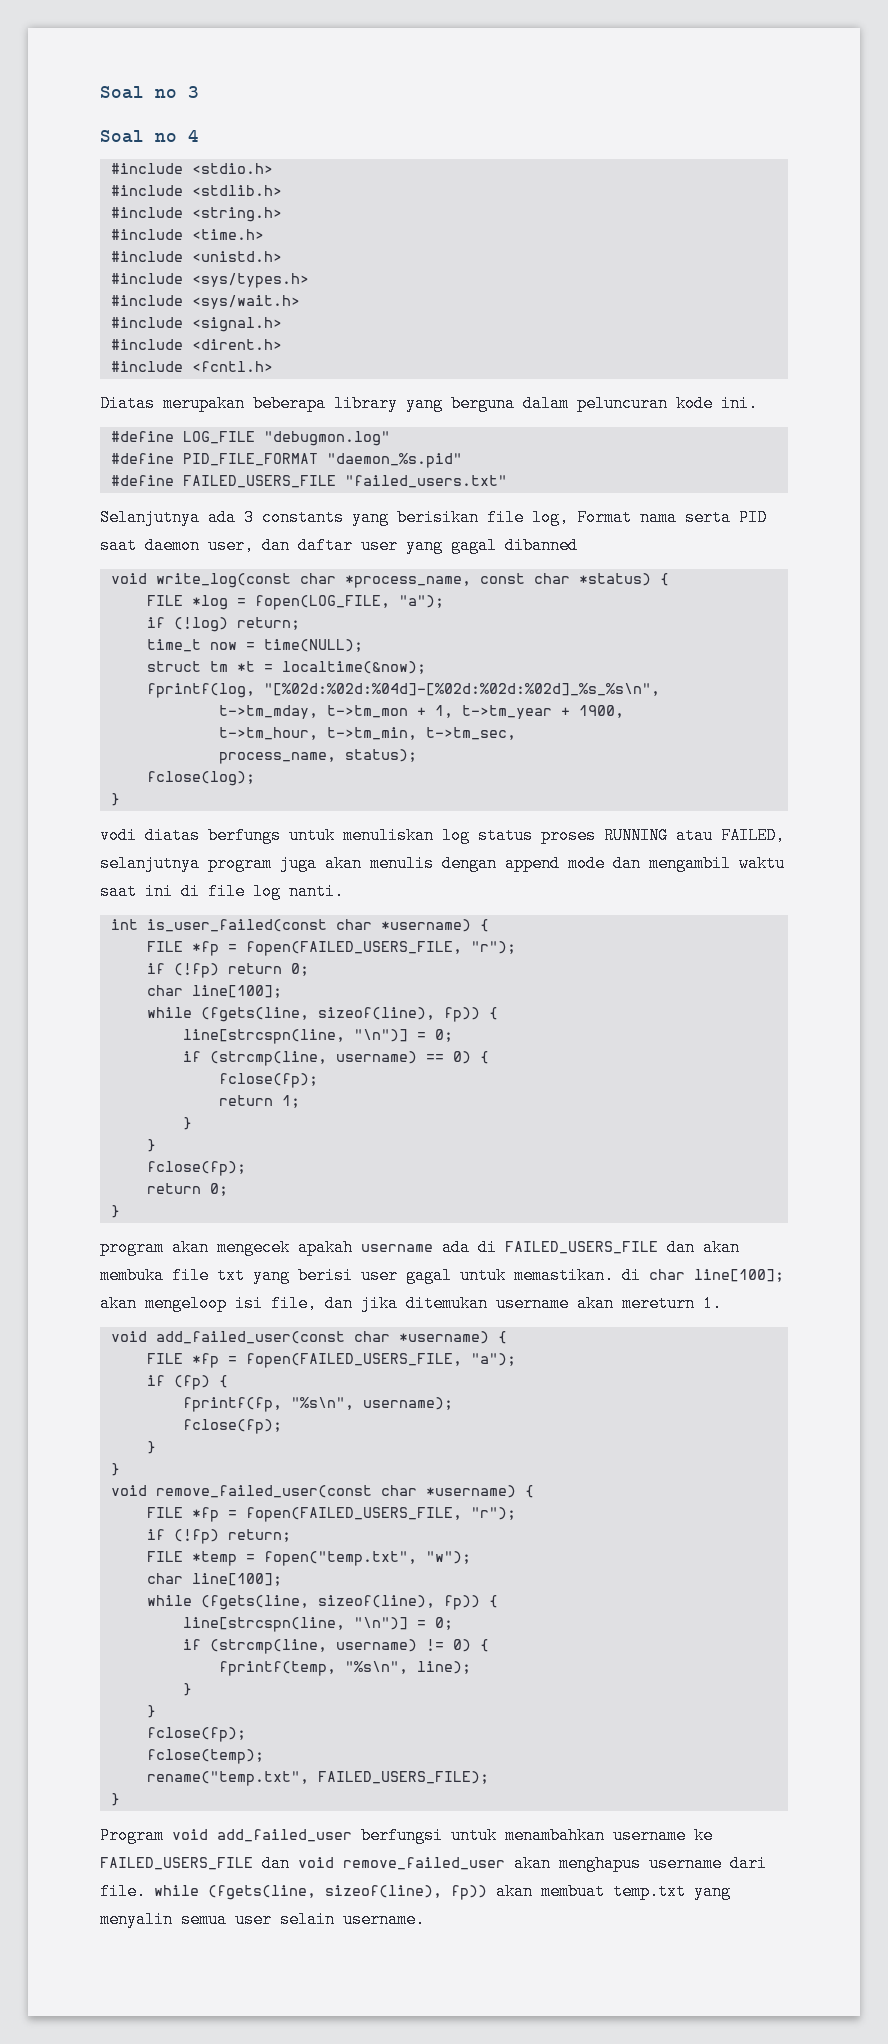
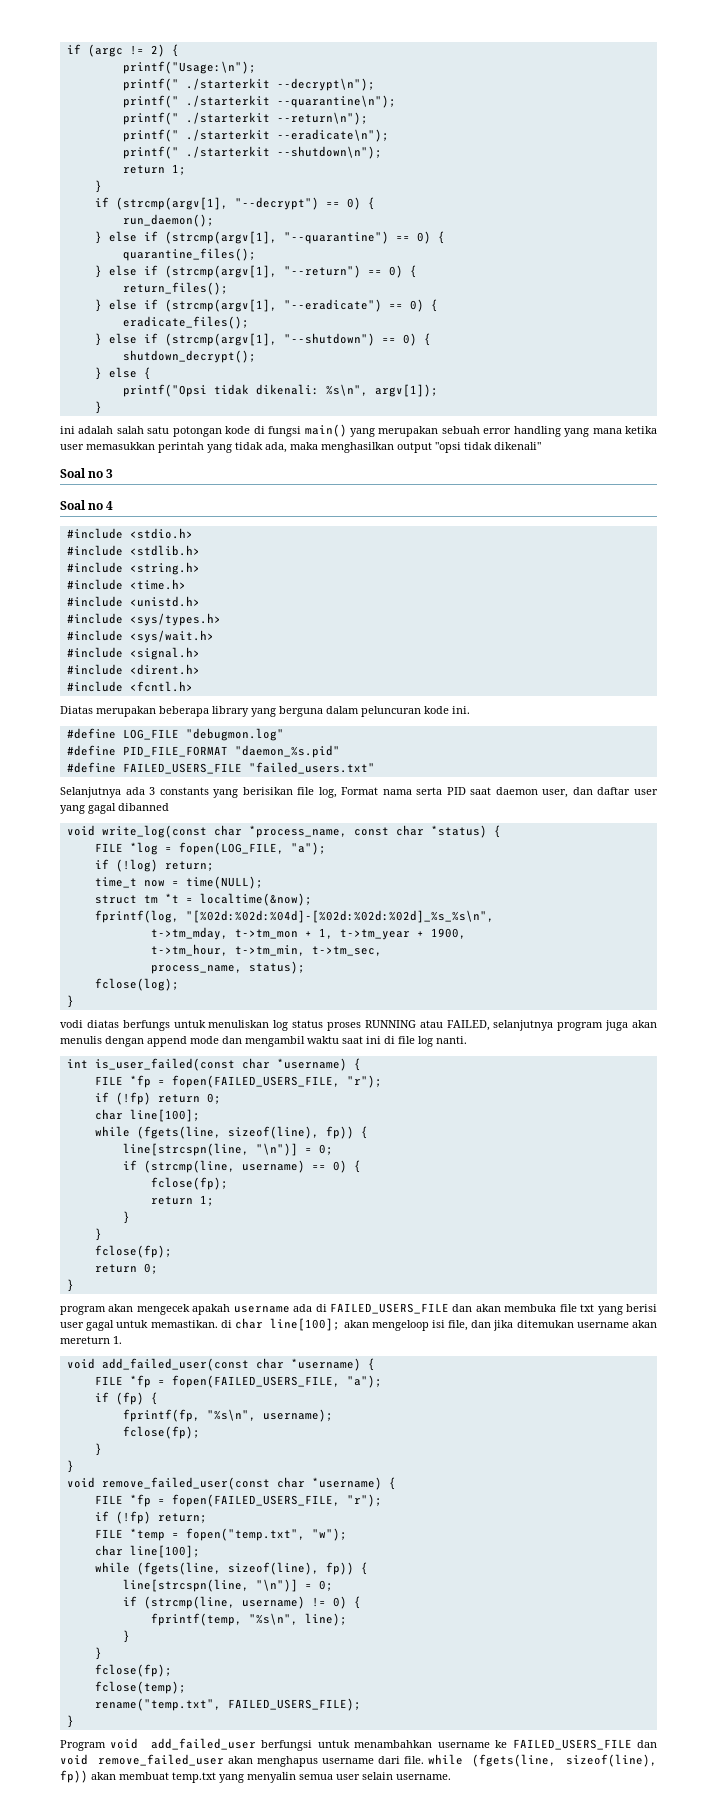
+ if (argc != 2) {
+ printf("Usage:\n");
+ printf(" ./starterkit --decrypt\n");
+ printf(" ./starterkit --quarantine\n");
+ printf(" ./starterkit --return\n");
+ printf(" ./starterkit --eradicate\n");
+ printf(" ./starterkit --shutdown\n");
+ return 1;
+ }
+ if (strcmp(argv[1], "--decrypt") == 0) {
+ run_daemon();
+ } else if (strcmp(argv[1], "--quarantine") == 0) {
+ quarantine_files();
+ } else if (strcmp(argv[1], "--return") == 0) {
+ return_files();
+ } else if (strcmp(argv[1], "--eradicate") == 0) {
+ eradicate_files();
+ } else if (strcmp(argv[1], "--shutdown") == 0) {
+ shutdown_decrypt();
+ } else {
+ printf("Opsi tidak dikenali: %s\n", argv[1]);
+ }
+ ini adalah salah satu potongan kode di fungsi main() yang merupakan sebuah error handling yang mana ketika user memasukkan perintah yang tidak ada, maka menghasilkan output "opsi tidak dikenali"

